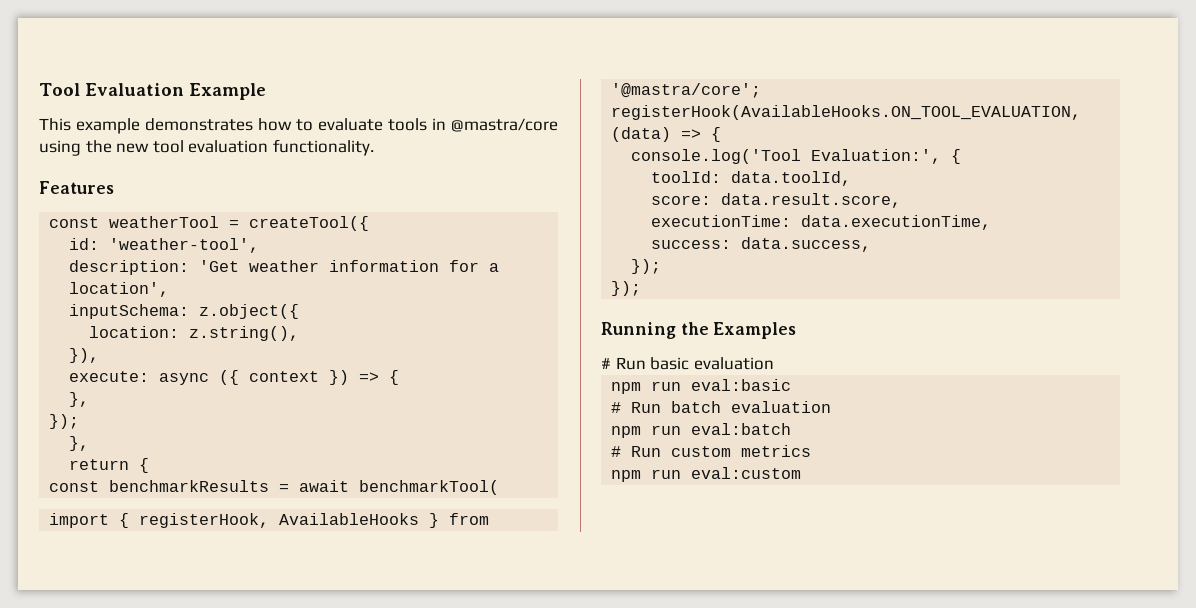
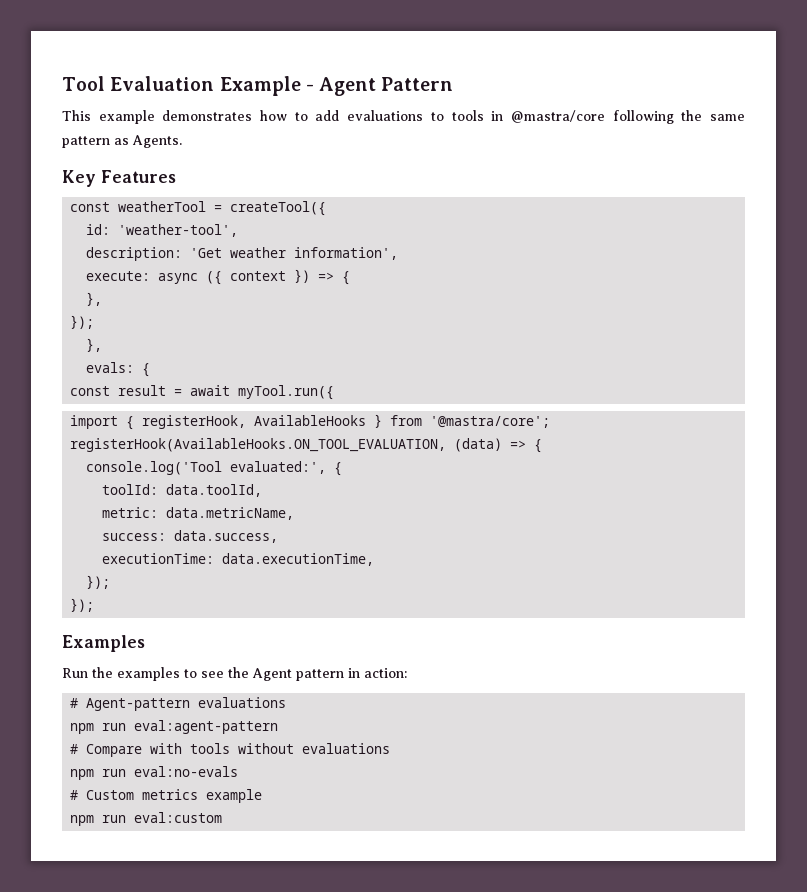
- Tool Evaluation Example
+ Tool Evaluation Example - Agent Pattern
- This example demonstrates how to evaluate tools in @mastra/core using the new tool evaluation functionality.
- Features
+ This example demonstrates how to add evaluations to tools in @mastra/core following the same pattern as Agents.
+ Key Features
- description: 'Get weather information for a location',
- inputSchema: z.object({
- location: z.string(),
- }),
+ description: 'Get weather information',
- return {
+ evals: {
- const benchmarkResults = await benchmarkTool(
+ const result = await myTool.run({
- console.log('Tool Evaluation:', {
+ console.log('Tool evaluated:', {
- score: data.result.score,
+ metric: data.metricName,
+ success: data.success,
- success: data.success,
- Running the Examples
+ Examples
- # Run basic evaluation
- npm run eval:basic
- # Run batch evaluation
- npm run eval:batch
- # Run custom metrics
+ Run the examples to see the Agent pattern in action:
+ # Agent-pattern evaluations
+ npm run eval:agent-pattern
+ # Compare with tools without evaluations
+ npm run eval:no-evals
+ # Custom metrics example

